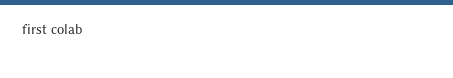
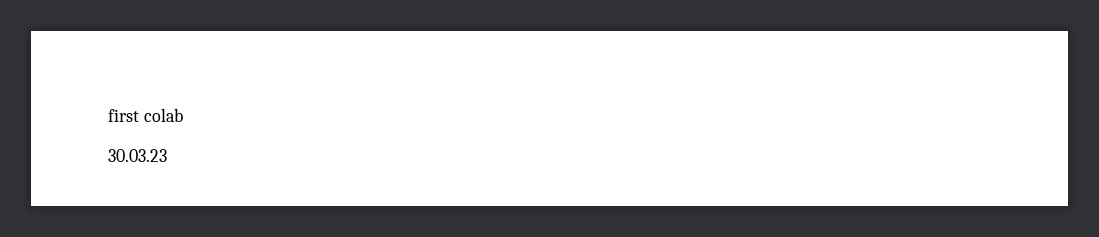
+ 30.03.23

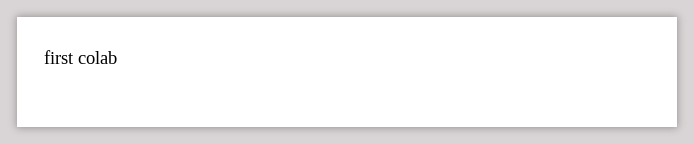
- 30.03.23

